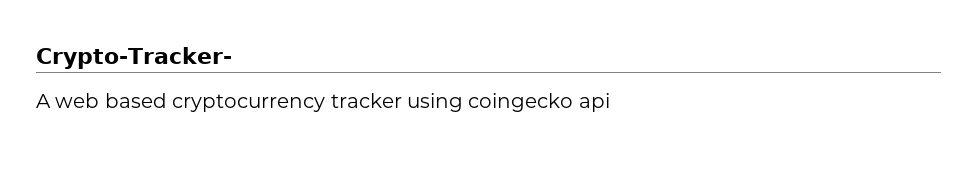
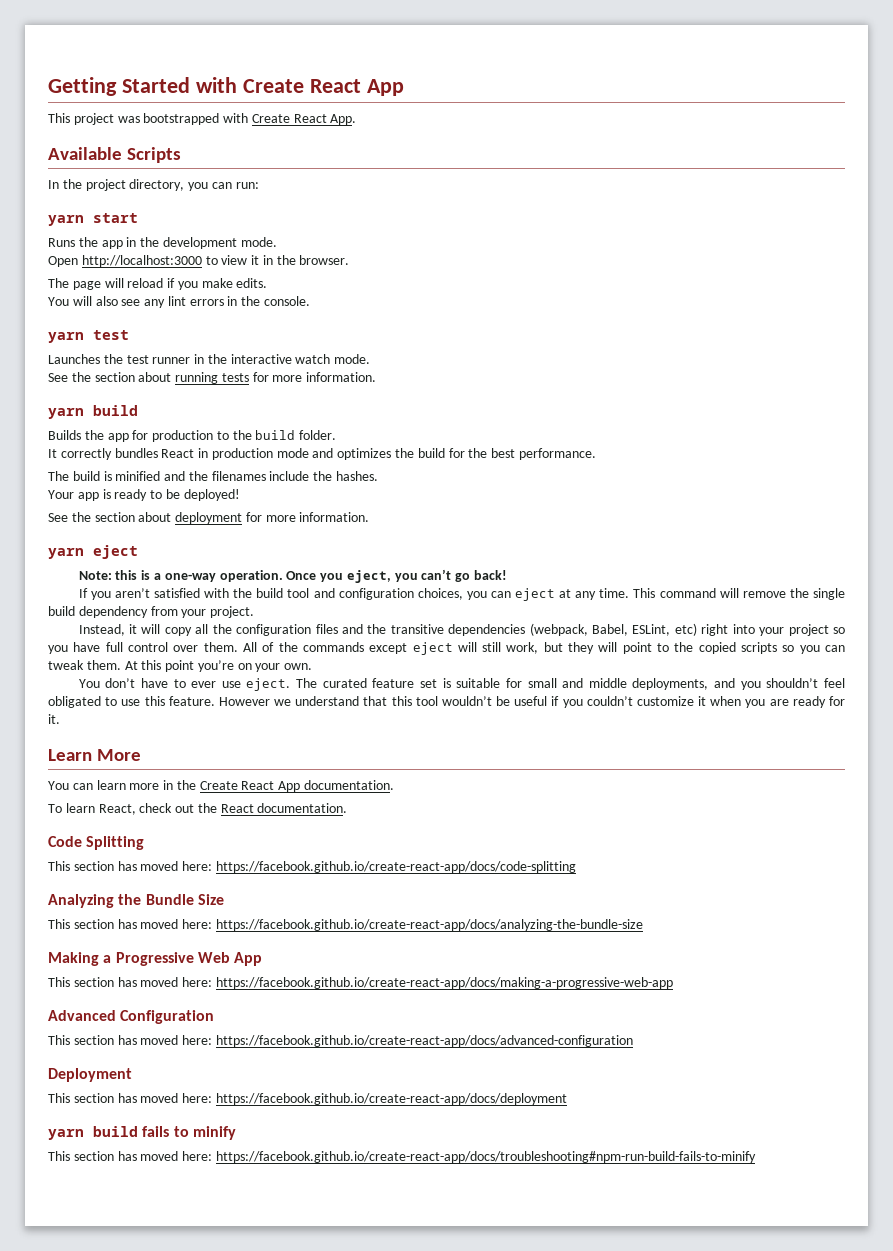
- Crypto-Tracker-
- A web based cryptocurrency tracker using coingecko api
+ Getting Started with Create React App
+ This project was bootstrapped with Create React App.
+ Available Scripts
+ In the project directory, you can run:
+ yarn start
+ Runs the app in the development mode.
+ Open http://localhost:3000 to view it in the browser.
+ The page will reload if you make edits.
+ You will also see any lint errors in the console.
+ yarn test
+ Launches the test runner in the interactive watch mode.
+ See the section about running tests for more information.
+ yarn build
+ Builds the app for production to the build folder.
+ It correctly bundles React in production mode and optimizes the build for the best performance.
+ The build is minified and the filenames include the hashes.
+ Your app is ready to be deployed!
+ See the section about deployment for more information.
+ yarn eject
+ Note: this is a one-way operation. Once you eject, you can’t go back!
+ If you aren’t satisfied with the build tool and configuration choices, you can eject at any time. This command will remove the single build dependency from your project.
+ Instead, it will copy all the configuration files and the transitive dependencies (webpack, Babel, ESLint, etc) right into your project so you have full control over them. All of the commands except eject will still work, but they will point to the copied scripts so you can tweak them. At this point you’re on your own.
+ You don’t have to ever use eject. The curated feature set is suitable for small and middle deployments, and you shouldn’t feel obligated to use this feature. However we understand that this tool wouldn’t be useful if you couldn’t customize it when you are ready for it.
+ Learn More
+ You can learn more in the Create React App documentation.
+ To learn React, check out the React documentation.
+ Code Splitting
+ This section has moved here: https://facebook.github.io/create-react-app/docs/code-splitting
+ Analyzing the Bundle Size
+ This section has moved here: https://facebook.github.io/create-react-app/docs/analyzing-the-bundle-size
+ Making a Progressive Web App
+ This section has moved here: https://facebook.github.io/create-react-app/docs/making-a-progressive-web-app
+ Advanced Configuration
+ This section has moved here: https://facebook.github.io/create-react-app/docs/advanced-configuration
+ Deployment
+ This section has moved here: https://facebook.github.io/create-react-app/docs/deployment
+ yarn build fails to minify
+ This section has moved here: https://facebook.github.io/create-react-app/docs/troubleshooting#npm-run-build-fails-to-minify

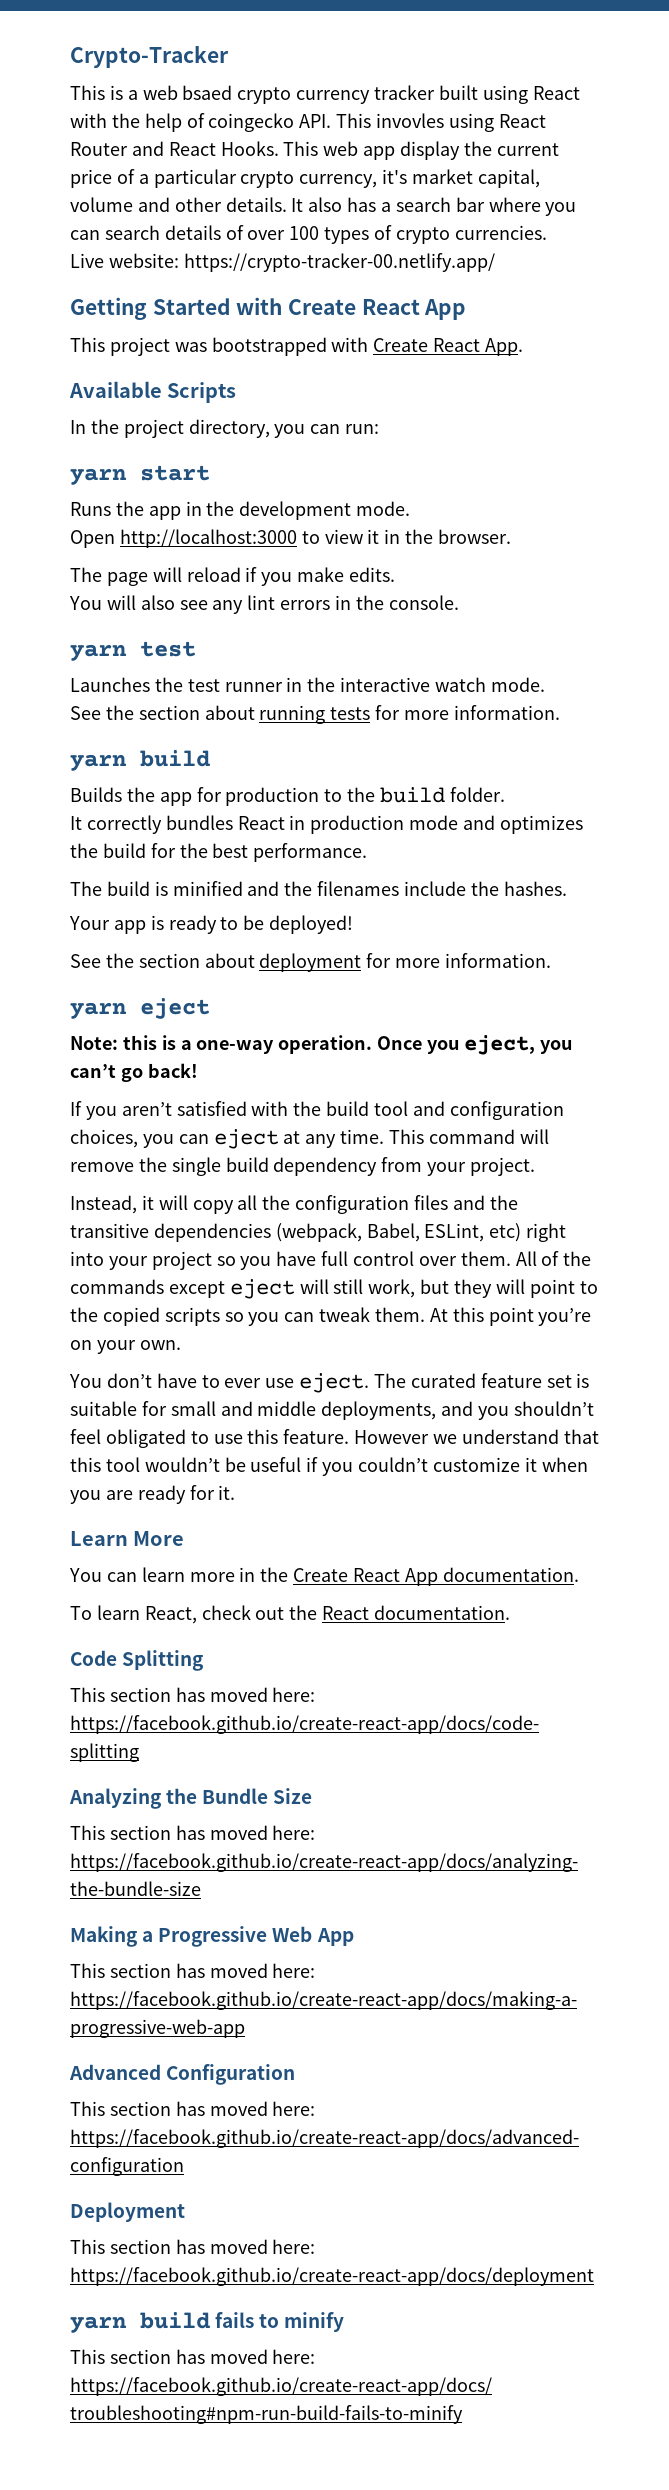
+ Crypto-Tracker
+ This is a web bsaed crypto currency tracker built using React with the help of coingecko API. This invovles using React Router and React Hooks. This web app display the current price of a particular crypto currency, it's market capital, volume and other details. It also has a search bar where you can search details of over 100 types of crypto currencies.
+ Live website: https://crypto-tracker-00.netlify.app/

